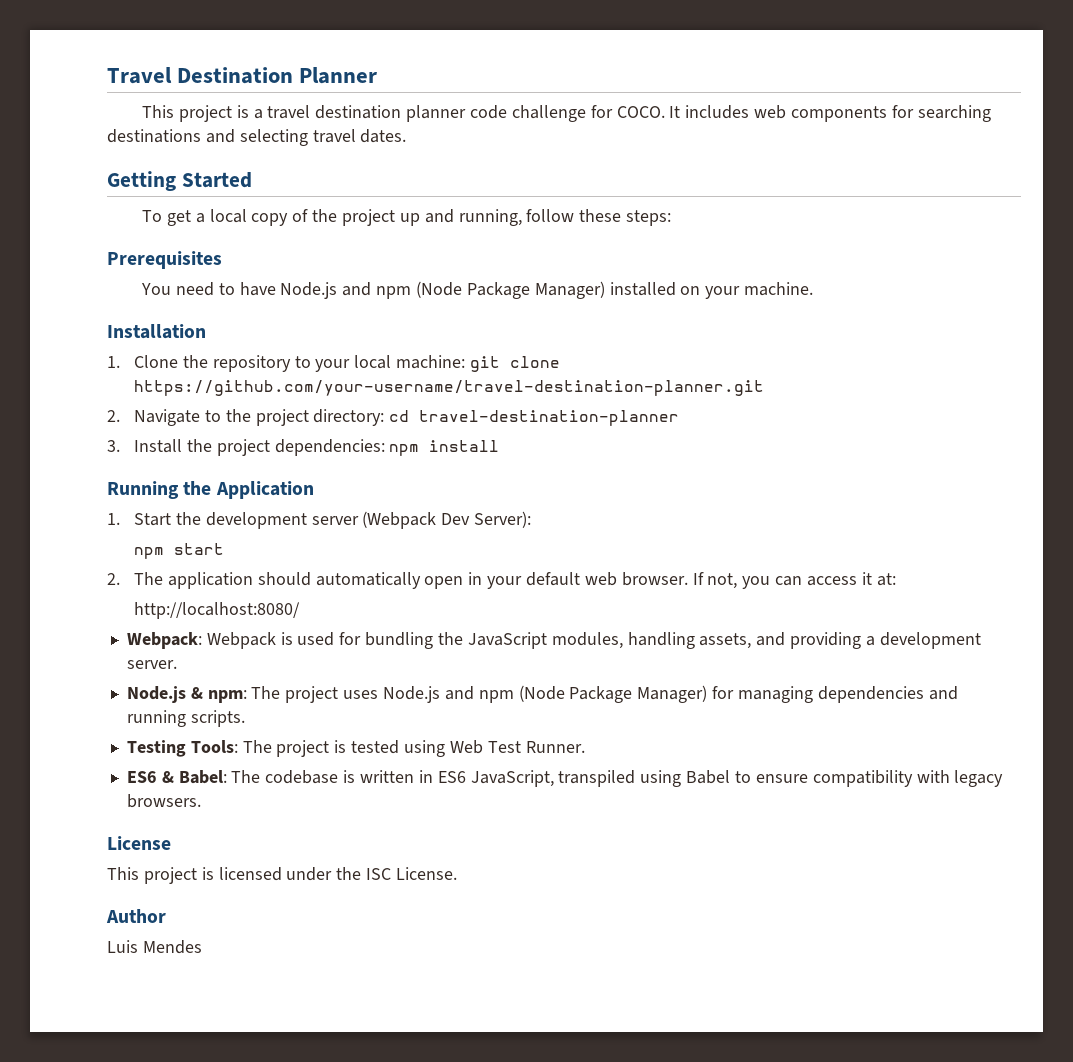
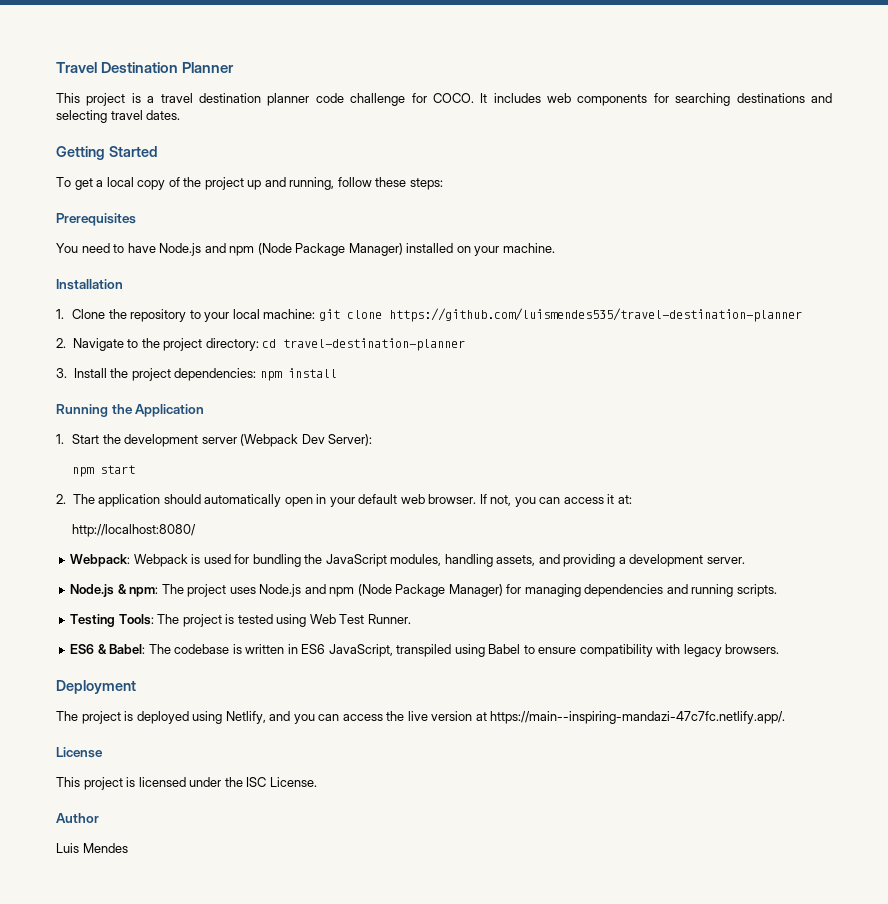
- 1. Clone the repository to your local machine: git clone https://github.com/your-username/travel-destination-planner.git
+ 1. Clone the repository to your local machine: git clone https://github.com/luismendes535/travel-destination-planner
+ Deployment
+ The project is deployed using Netlify, and you can access the live version at https://main--inspiring-mandazi-47c7fc.netlify.app/.

